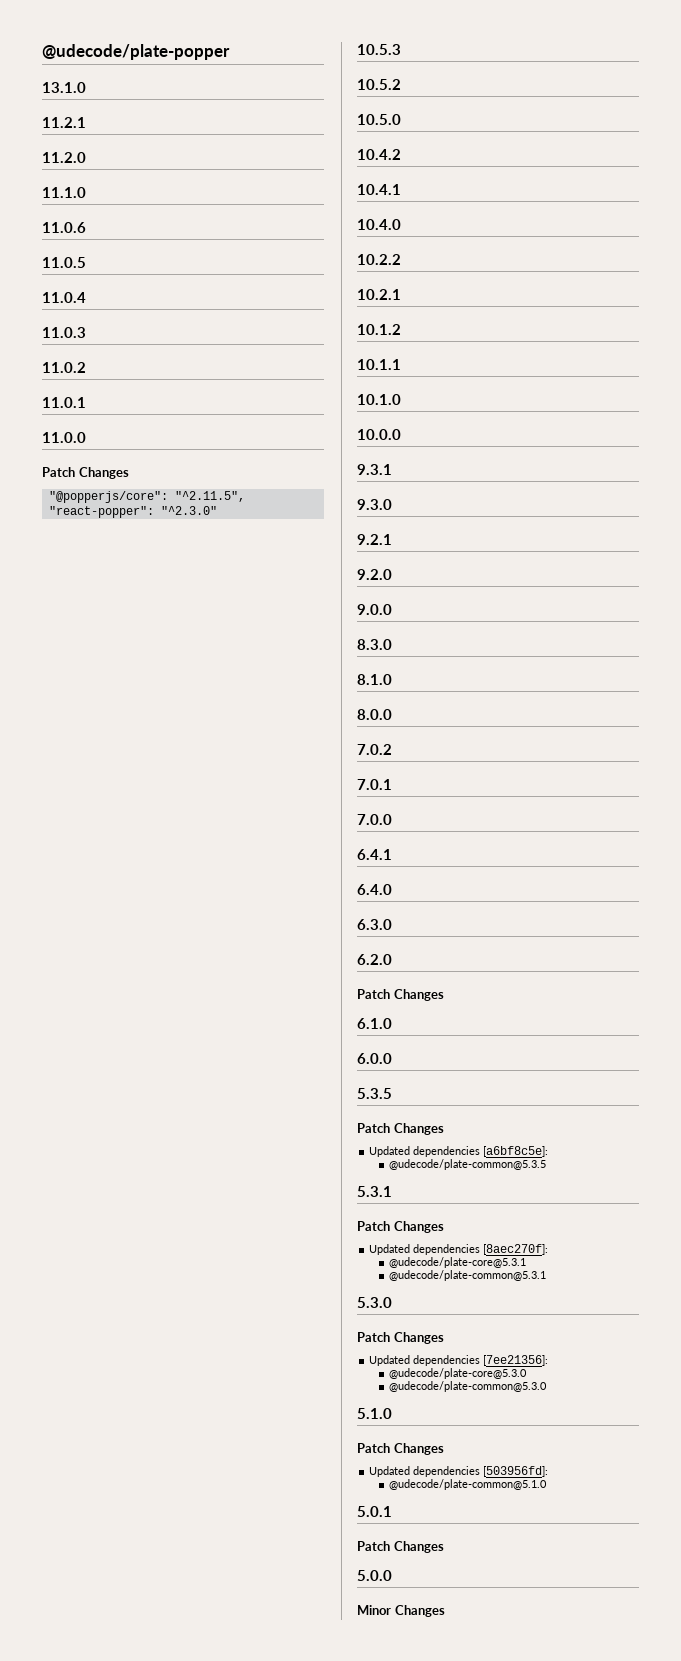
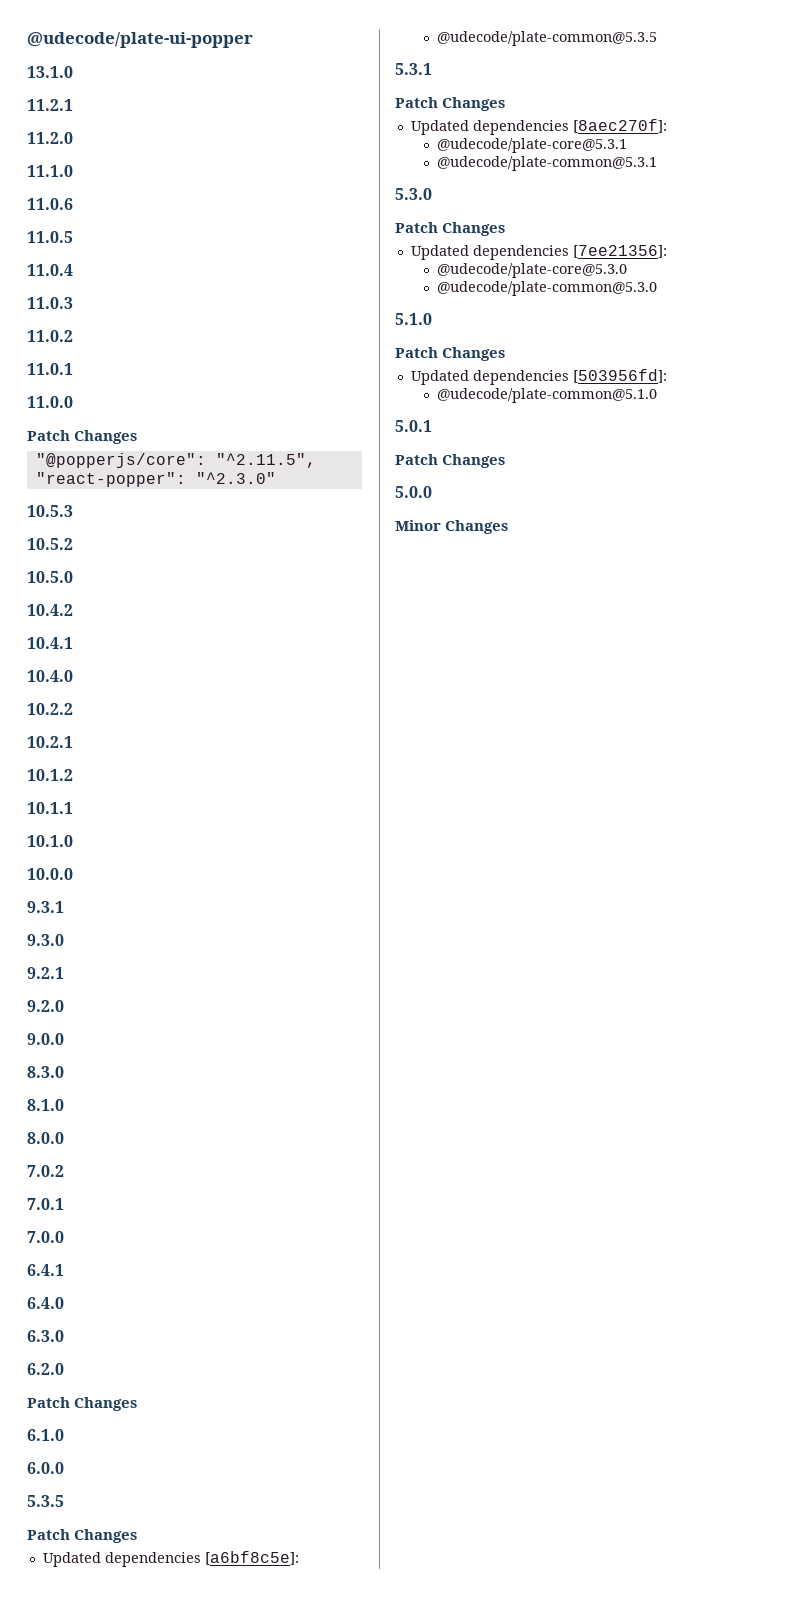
- @udecode/plate-popper
+ @udecode/plate-ui-popper

